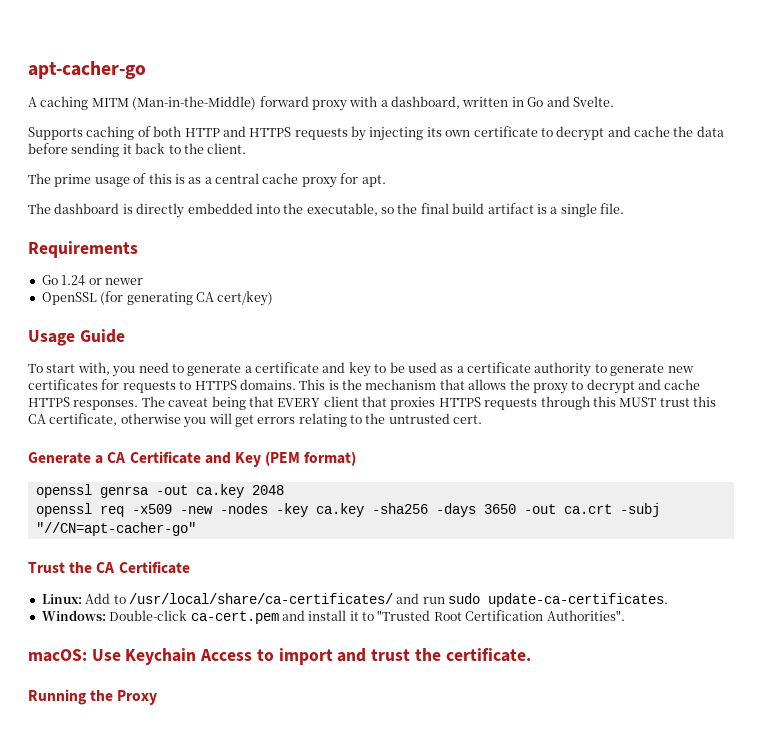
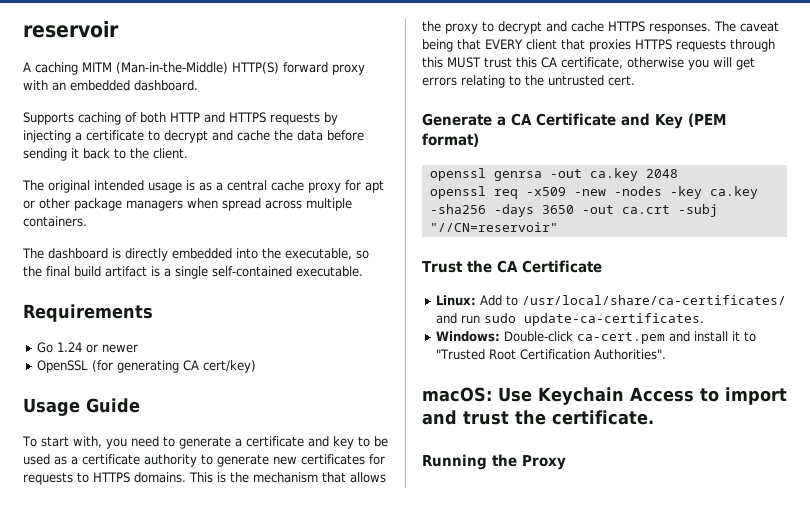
- apt-cacher-go
+ reservoir
- A caching MITM (Man-in-the-Middle) forward proxy with a dashboard, written in Go and Svelte.
+ A caching MITM (Man-in-the-Middle) HTTP(S) forward proxy with an embedded dashboard.
- Supports caching of both HTTP and HTTPS requests by injecting its own certificate to decrypt and cache the data before sending it back to the client.
+ Supports caching of both HTTP and HTTPS requests by injecting a certificate to decrypt and cache the data before sending it back to the client.
- The prime usage of this is as a central cache proxy for apt.
+ The original intended usage is as a central cache proxy for apt or other package managers when spread across multiple containers.
- The dashboard is directly embedded into the executable, so the final build artifact is a single file.
+ The dashboard is directly embedded into the executable, so the final build artifact is a single self-contained executable.
- openssl req -x509 -new -nodes -key ca.key -sha256 -days 3650 -out ca.crt -subj "//CN=apt-cacher-go"
+ openssl req -x509 -new -nodes -key ca.key -sha256 -days 3650 -out ca.crt -subj "//CN=reservoir"

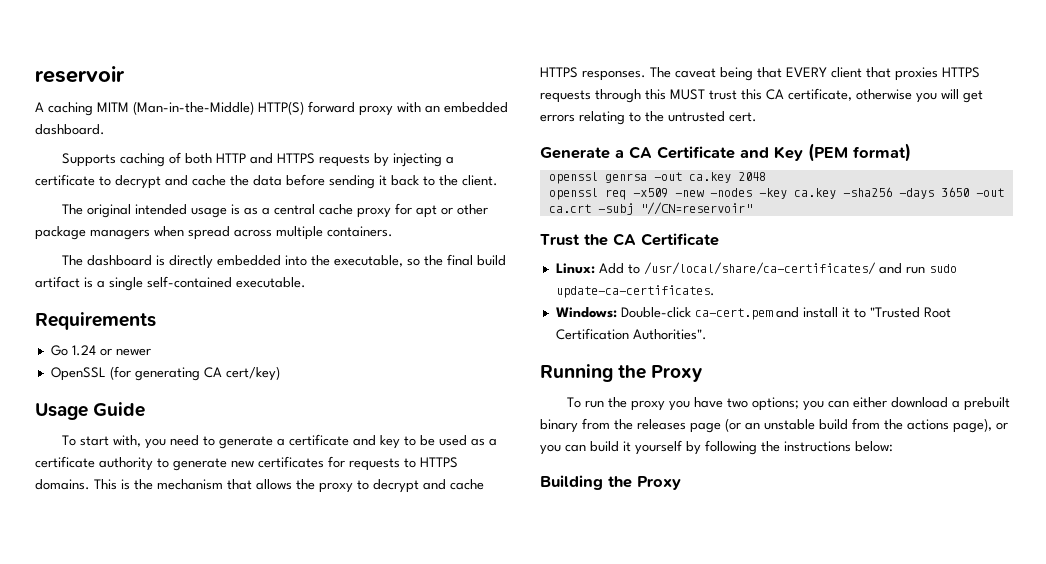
- macOS: Use Keychain Access to import and trust the certificate.
  Running the Proxy
+ To run the proxy you have two options; you can either download a prebuilt binary from the releases page (or an unstable build from the actions page), or you can build it yourself by following the instructions below:
+ Building the Proxy

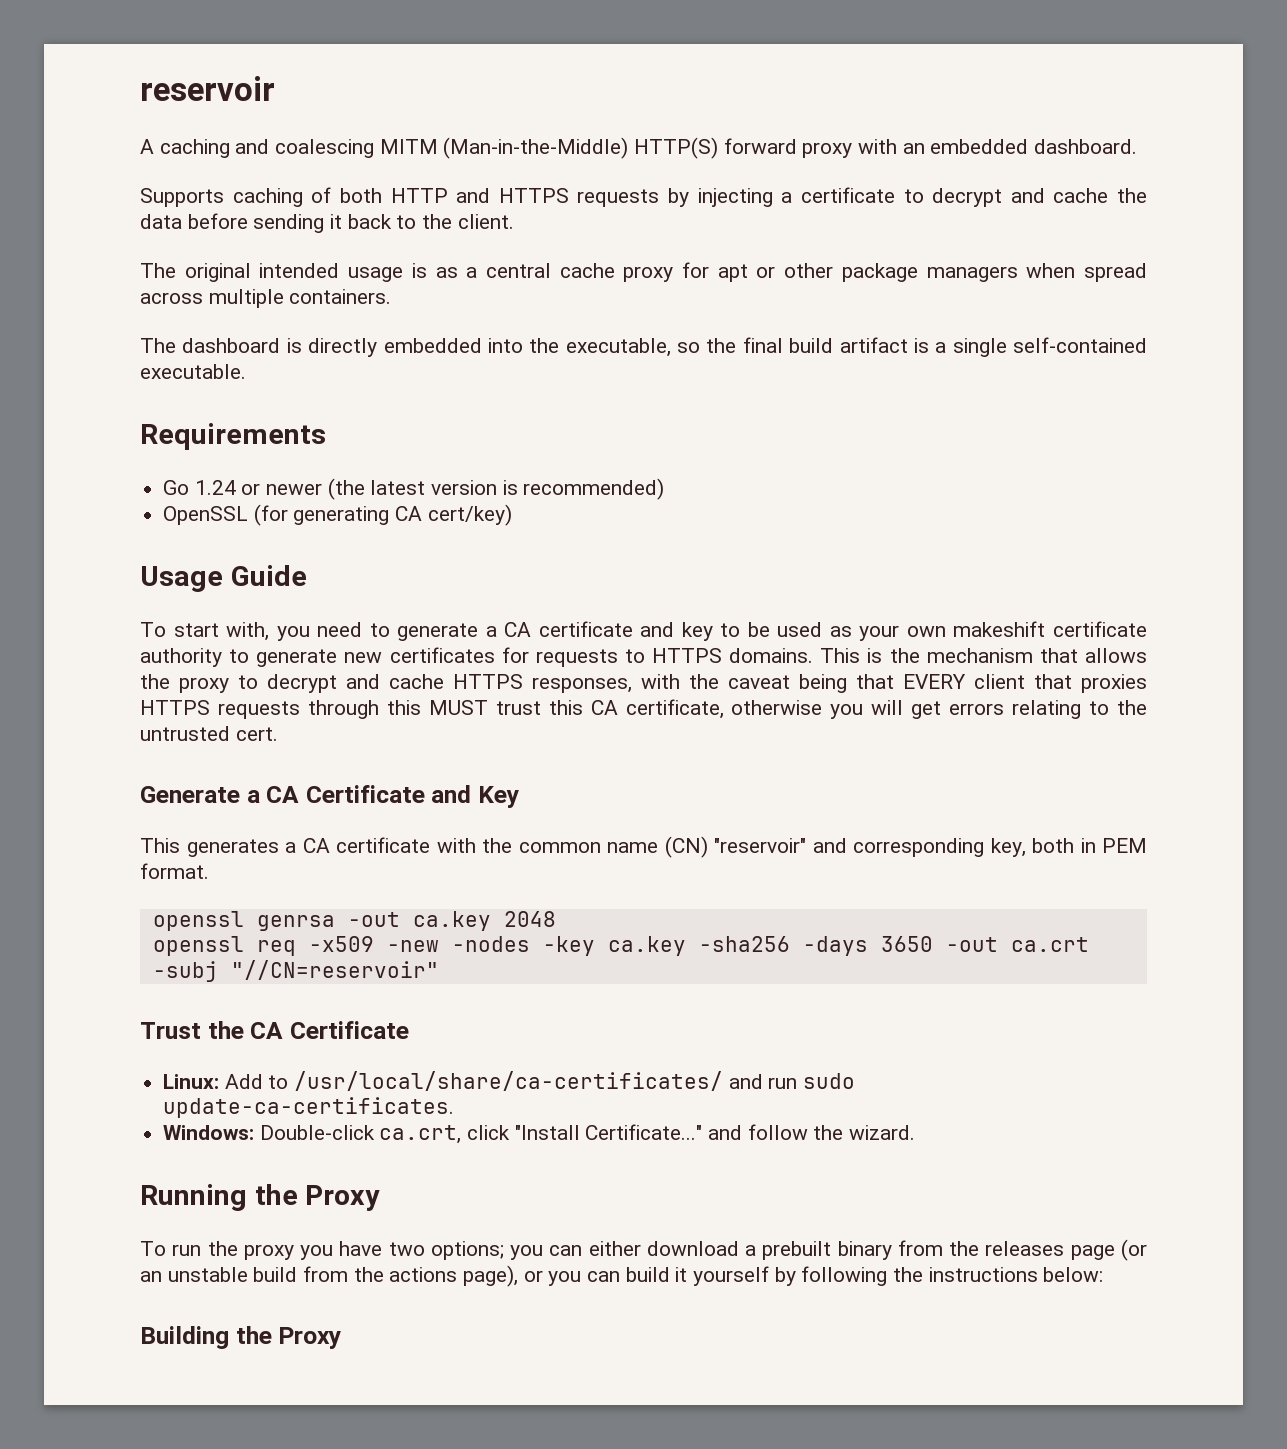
- A caching MITM (Man-in-the-Middle) HTTP(S) forward proxy with an embedded dashboard.
+ A caching and coalescing MITM (Man-in-the-Middle) HTTP(S) forward proxy with an embedded dashboard.
- Go 1.24 or newer
+ Go 1.24 or newer (the latest version is recommended)
- To start with, you need to generate a certificate and key to be used as a certificate authority to generate new certificates for requests to HTTPS domains.
+ To start with, you need to generate a CA certificate and key to be used as your own makeshift certificate authority to generate new certificates for requests to HTTPS domains.
- This is the mechanism that allows the proxy to decrypt and cache HTTPS responses. The caveat being that EVERY client that proxies HTTPS requests through this MUST trust this CA certificate, otherwise you will get errors relating to the untrusted cert.
+ This is the mechanism that allows the proxy to decrypt and cache HTTPS responses, with the caveat being that EVERY client that proxies HTTPS requests through this MUST trust this CA certificate, otherwise you will get errors relating to the untrusted cert.
- Generate a CA Certificate and Key (PEM format)
+ Generate a CA Certificate and Key
+ This generates a CA certificate with the common name (CN) "reservoir" and corresponding key, both in PEM format.
- Windows: Double-click ca-cert.pem and install it to "Trusted Root Certification Authorities".
+ Windows: Double-click ca.crt, click "Install Certificate..." and follow the wizard.

